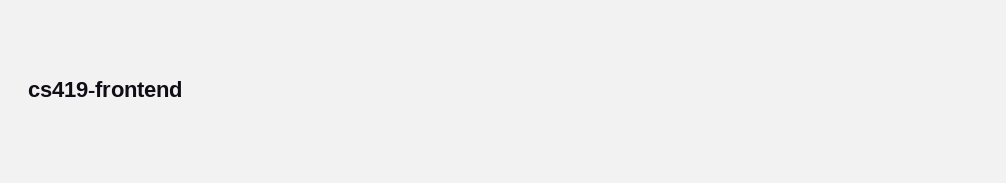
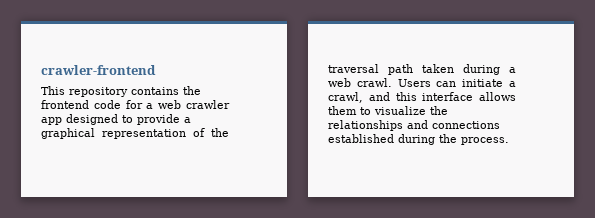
- cs419-frontend
+ crawler-frontend
+ This repository contains the frontend code for a web crawler app designed to provide a graphical representation of the traversal path taken during a web crawl. Users can initiate a crawl, and this interface allows them to visualize the relationships and connections established during the process.

